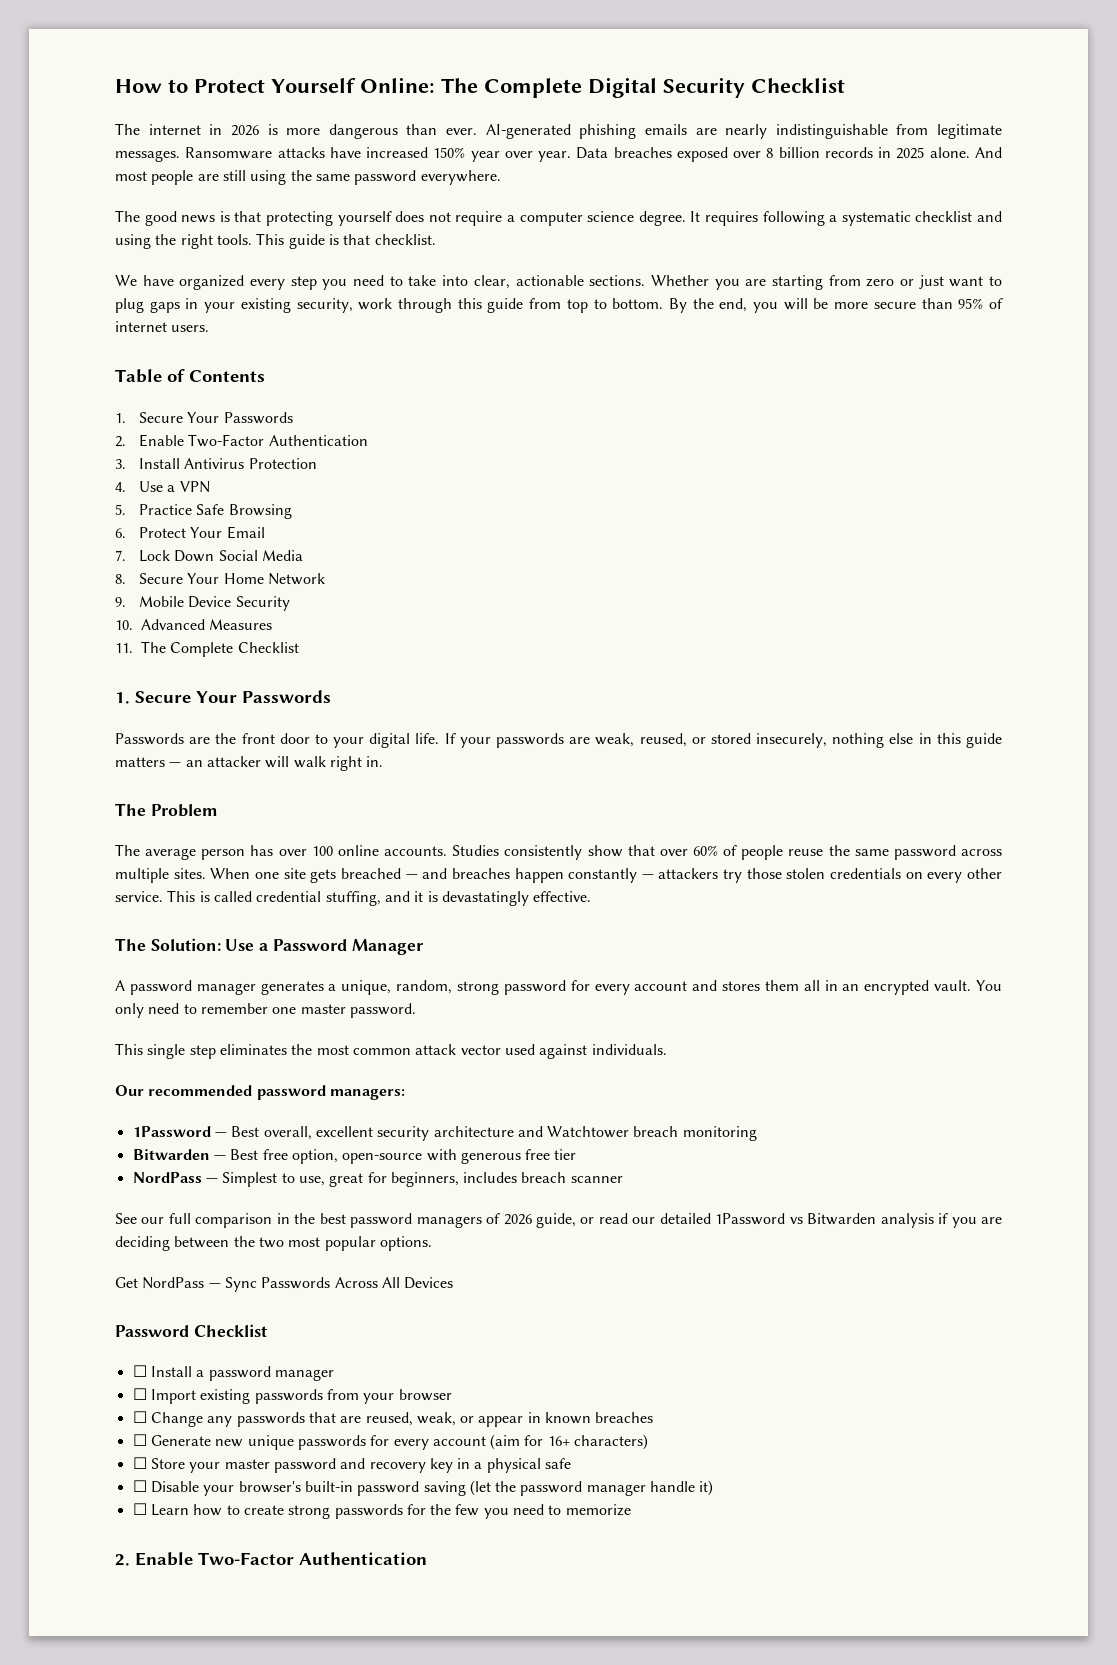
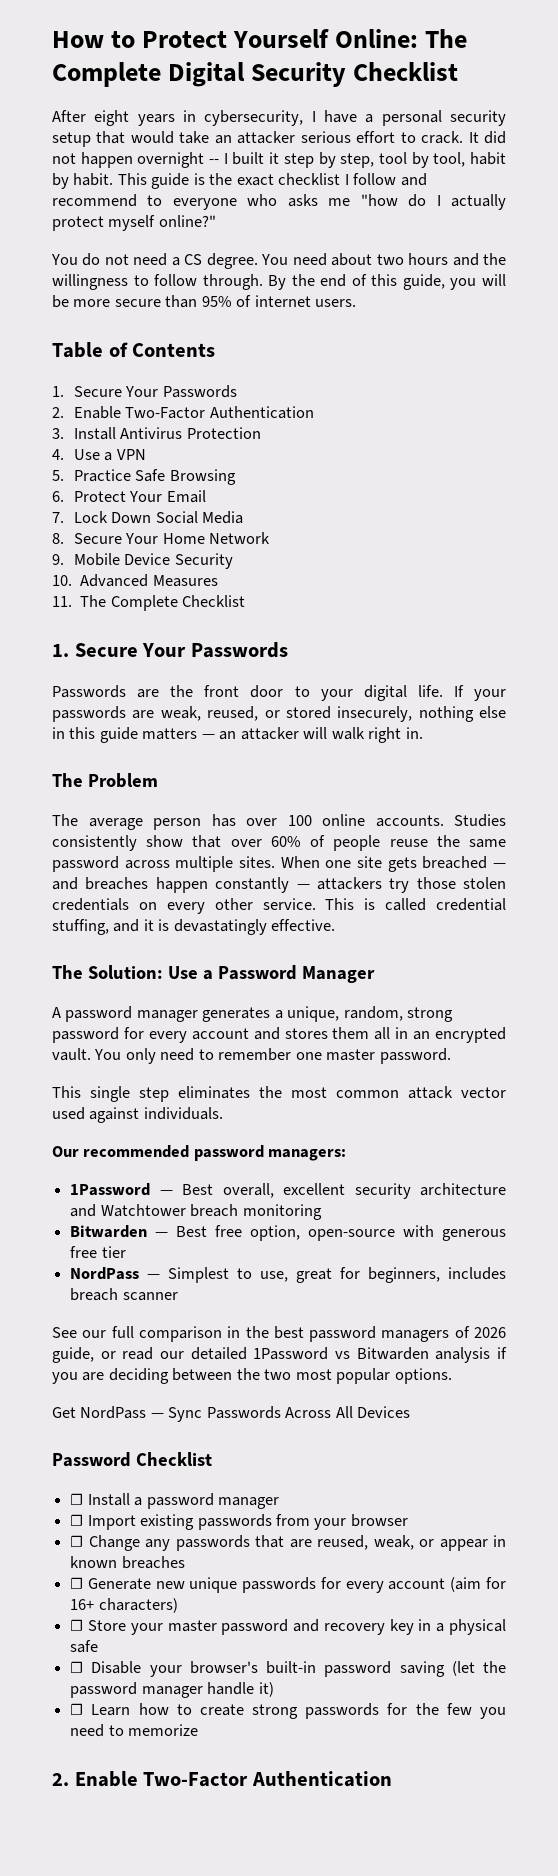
- The internet in 2026 is more dangerous than ever. AI-generated phishing emails are nearly indistinguishable from legitimate messages. Ransomware attacks have increased 150% year over year. Data breaches exposed over 8 billion records in 2025 alone. And most people are still using the same password everywhere.
- The good news is that protecting yourself does not require a computer science degree. It requires following a systematic checklist and using the right tools. This guide is that checklist.
- We have organized every step you need to take into clear, actionable sections. Whether you are starting from zero or just want to plug gaps in your existing security, work through this guide from top to bottom. By the end, you will be more secure than 95% of internet users.
+ After eight years in cybersecurity, I have a personal security setup that would take an attacker serious effort to crack. It did not happen overnight -- I built it step by step, tool by tool, habit by habit. This guide is the exact checklist I follow and recommend to everyone who asks me "how do I actually protect myself online?"
+ You do not need a CS degree. You need about two hours and the willingness to follow through. By the end of this guide, you will be more secure than 95% of internet users.

